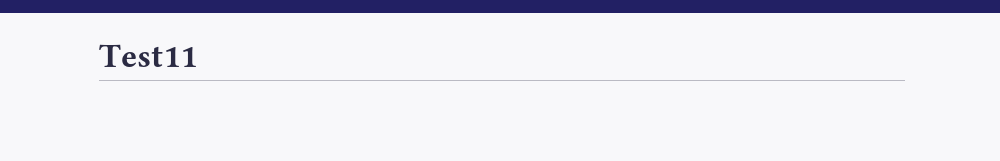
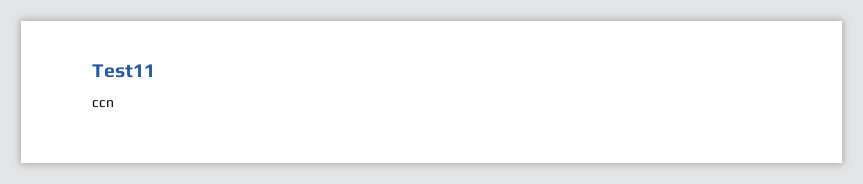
+ ccn

